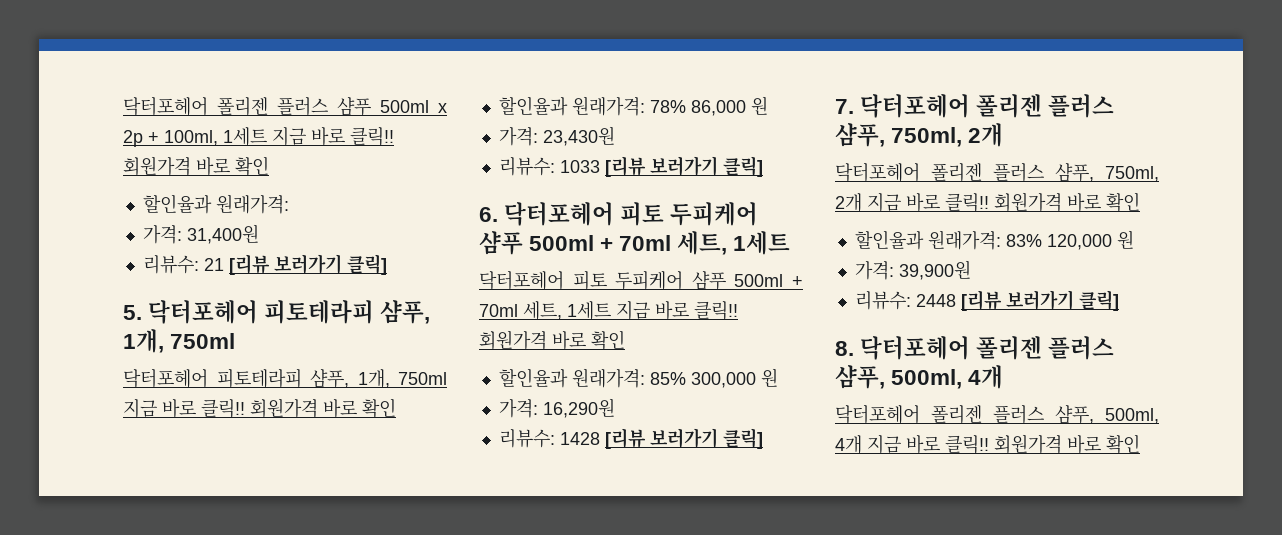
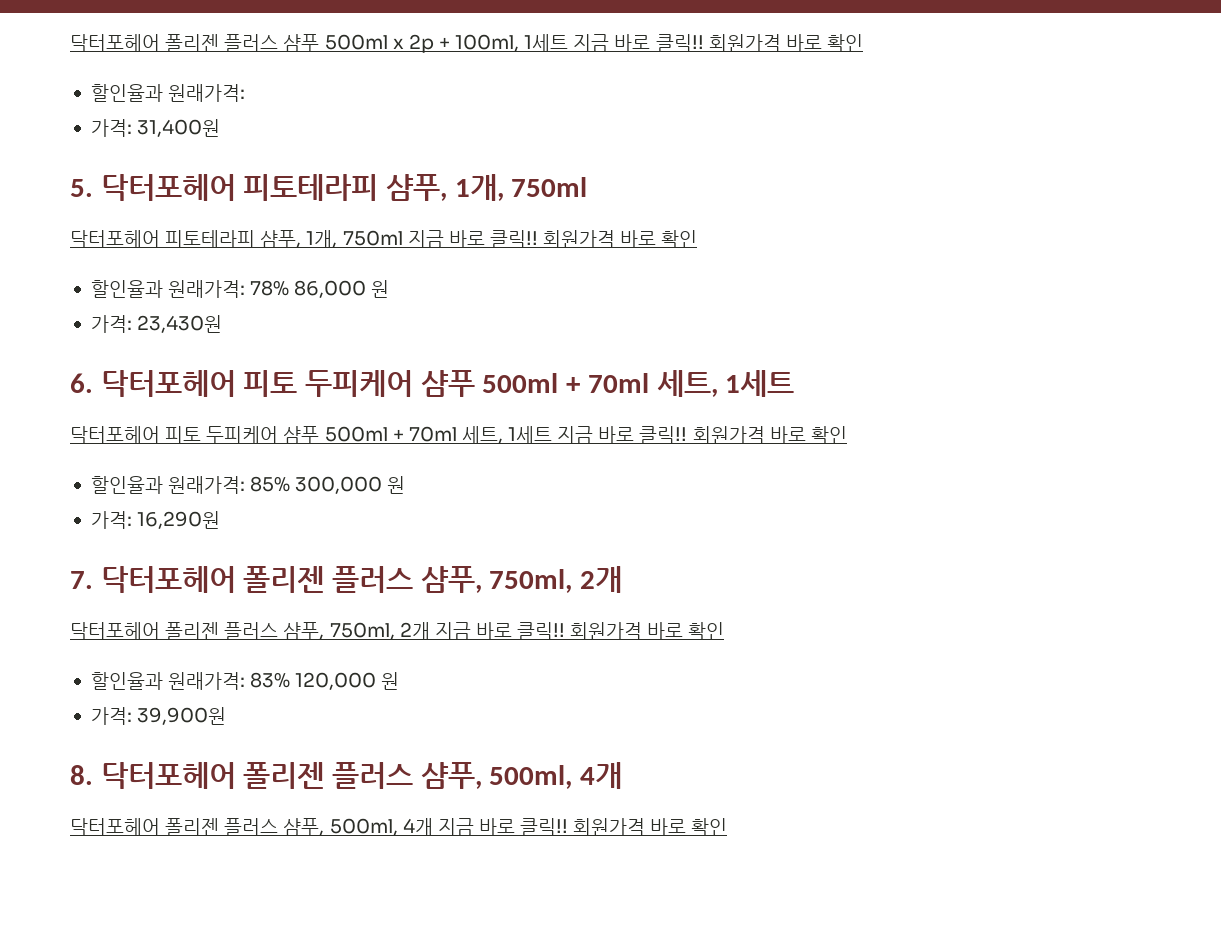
- 리뷰수: 21 [리뷰 보러가기 클릭]
- 리뷰수: 1033 [리뷰 보러가기 클릭]
- 리뷰수: 1428 [리뷰 보러가기 클릭]
- 리뷰수: 2448 [리뷰 보러가기 클릭]

